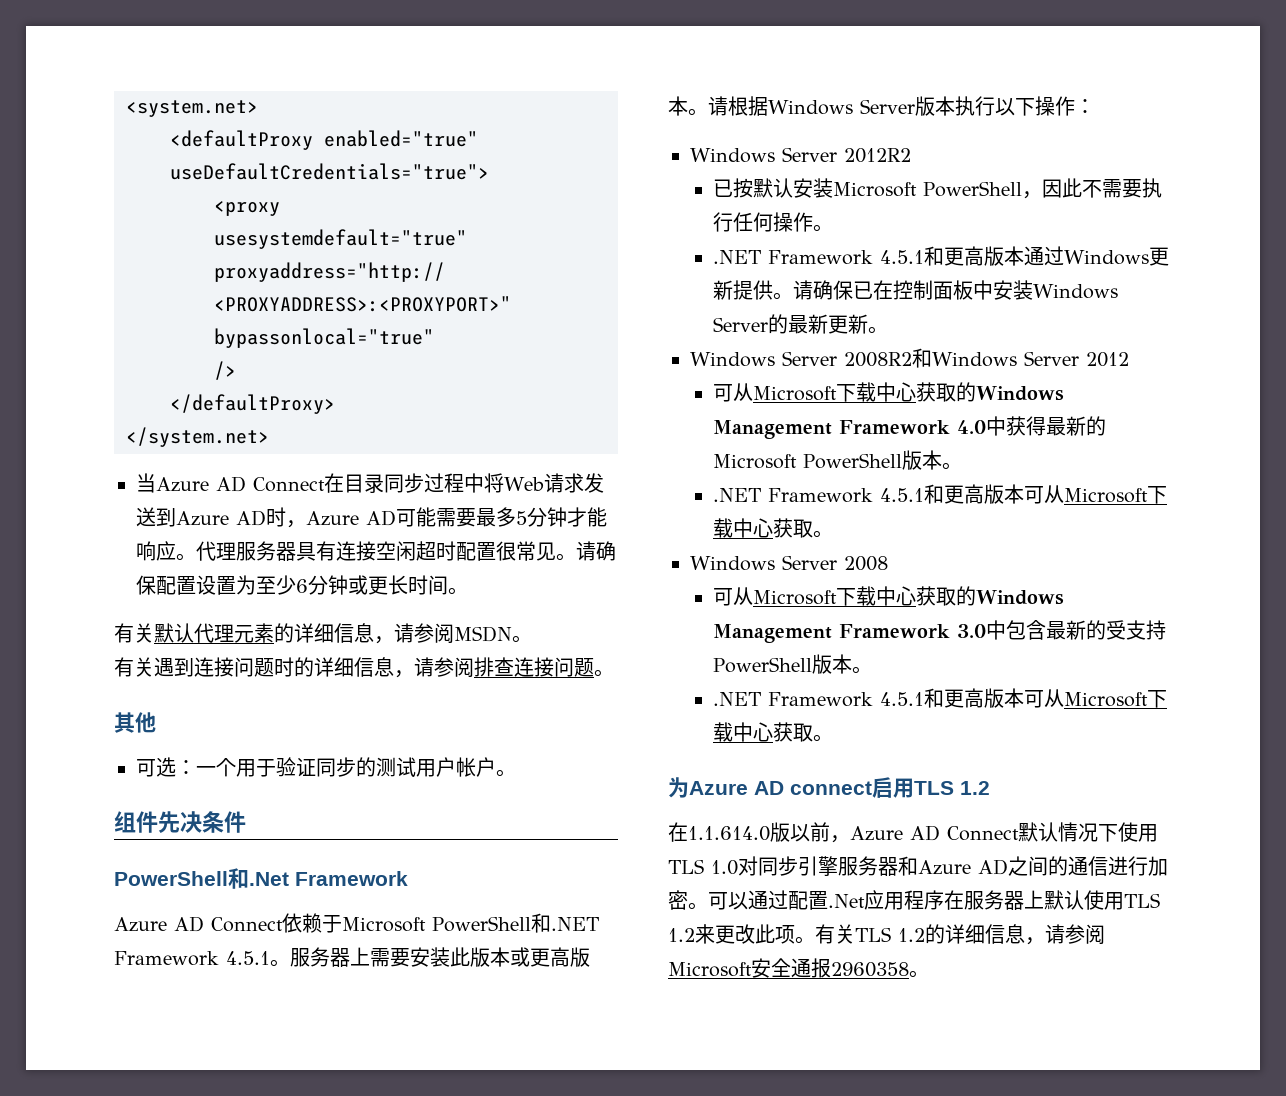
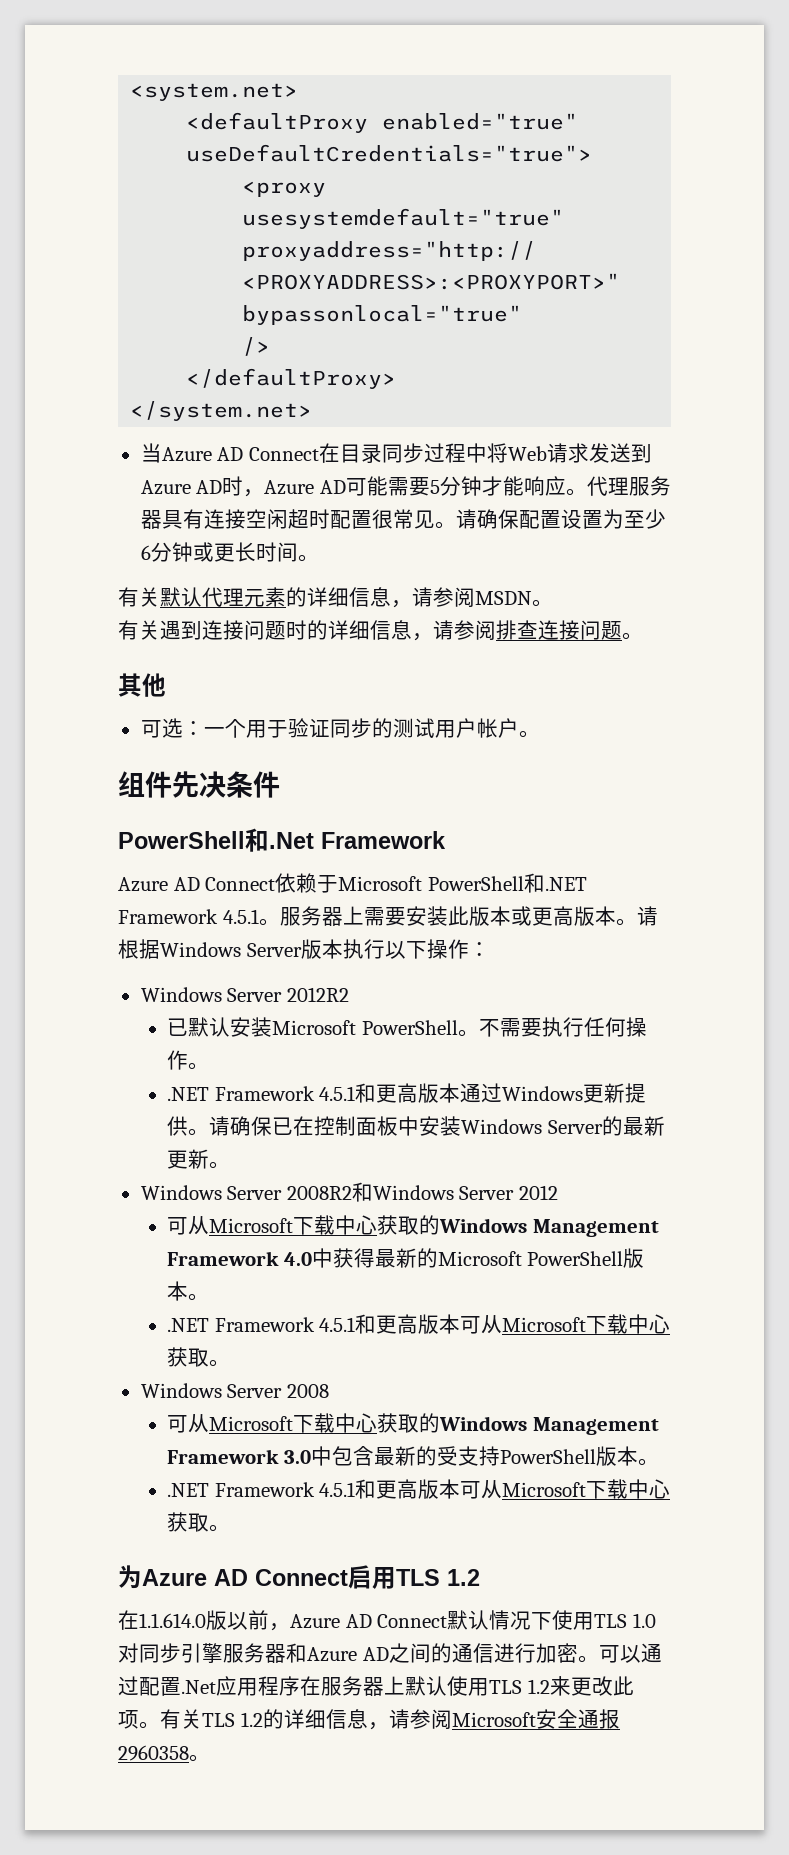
- 当Azure AD Connect在目录同步过程中将Web请求发送到Azure AD时，Azure AD可能需要最多5分钟才能响应。
+ 当Azure AD Connect在目录同步过程中将Web请求发送到Azure AD时，Azure AD可能需要5分钟才能响应。
- 已按默认安装Microsoft PowerShell，因此不需要执行任何操作。
+ 已默认安装Microsoft PowerShell。不需要执行任何操作。
- 为Azure AD connect启用TLS 1.2
+ 为Azure AD Connect启用TLS 1.2

